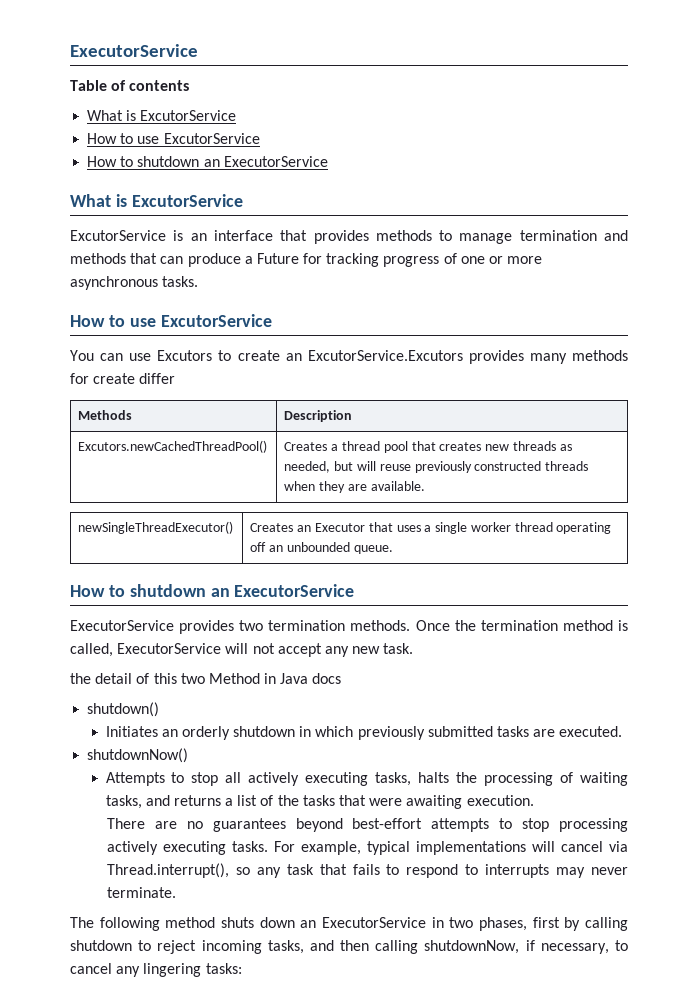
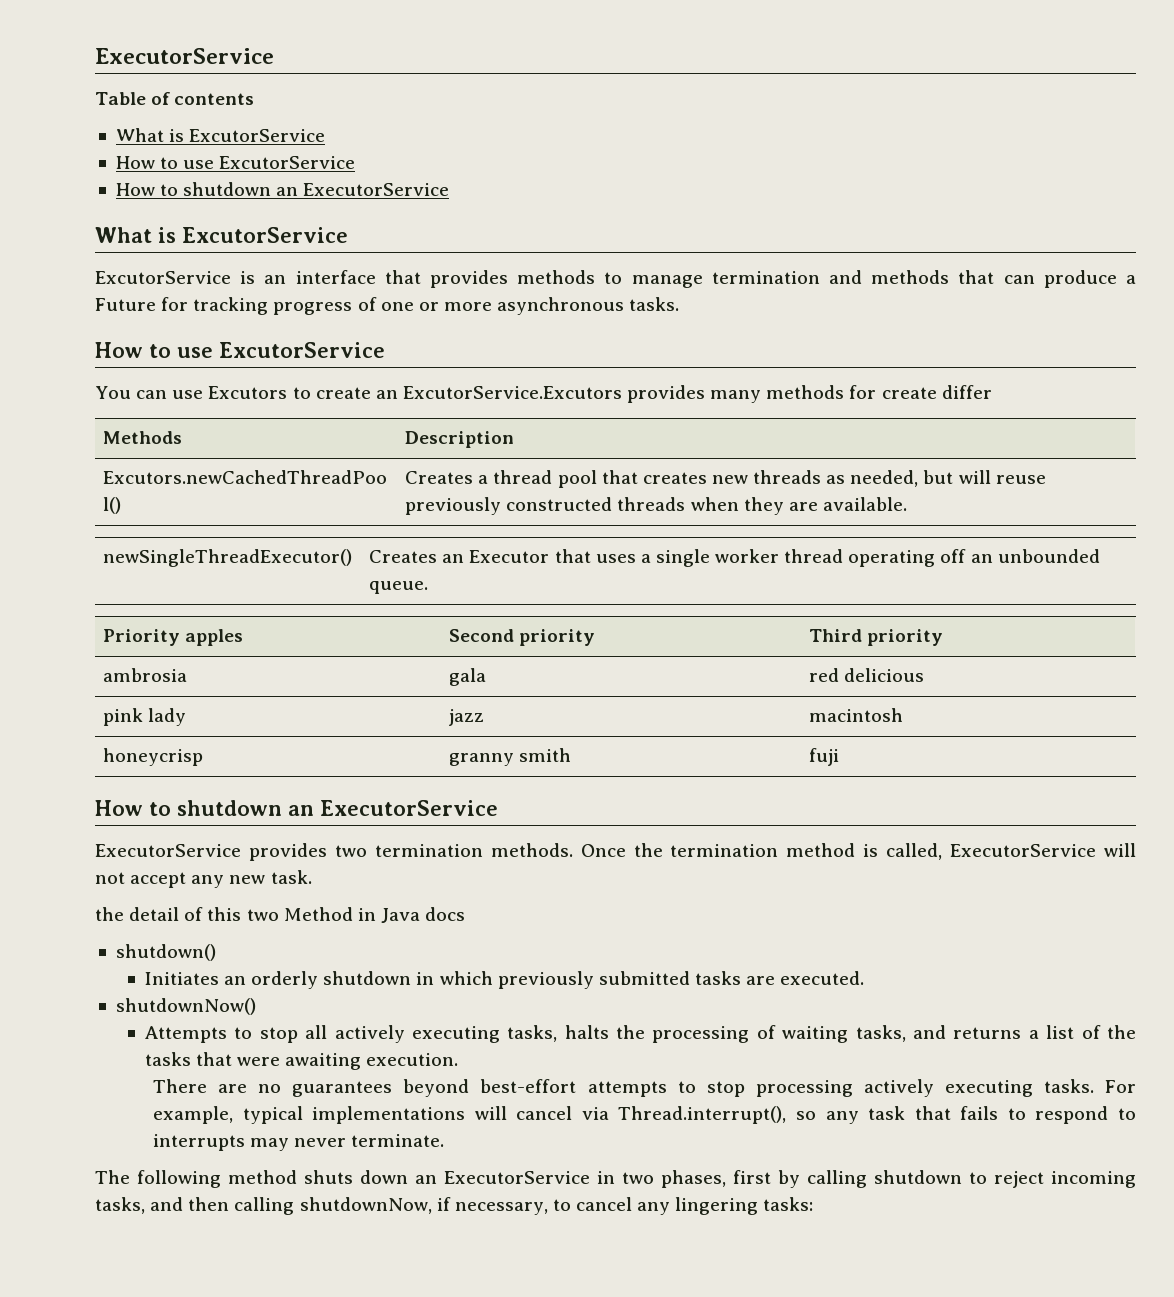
+ Priority apples | Second priority | Third priority
+ ambrosia | gala | red delicious
+ pink lady | jazz | macintosh
+ honeycrisp | granny smith | fuji

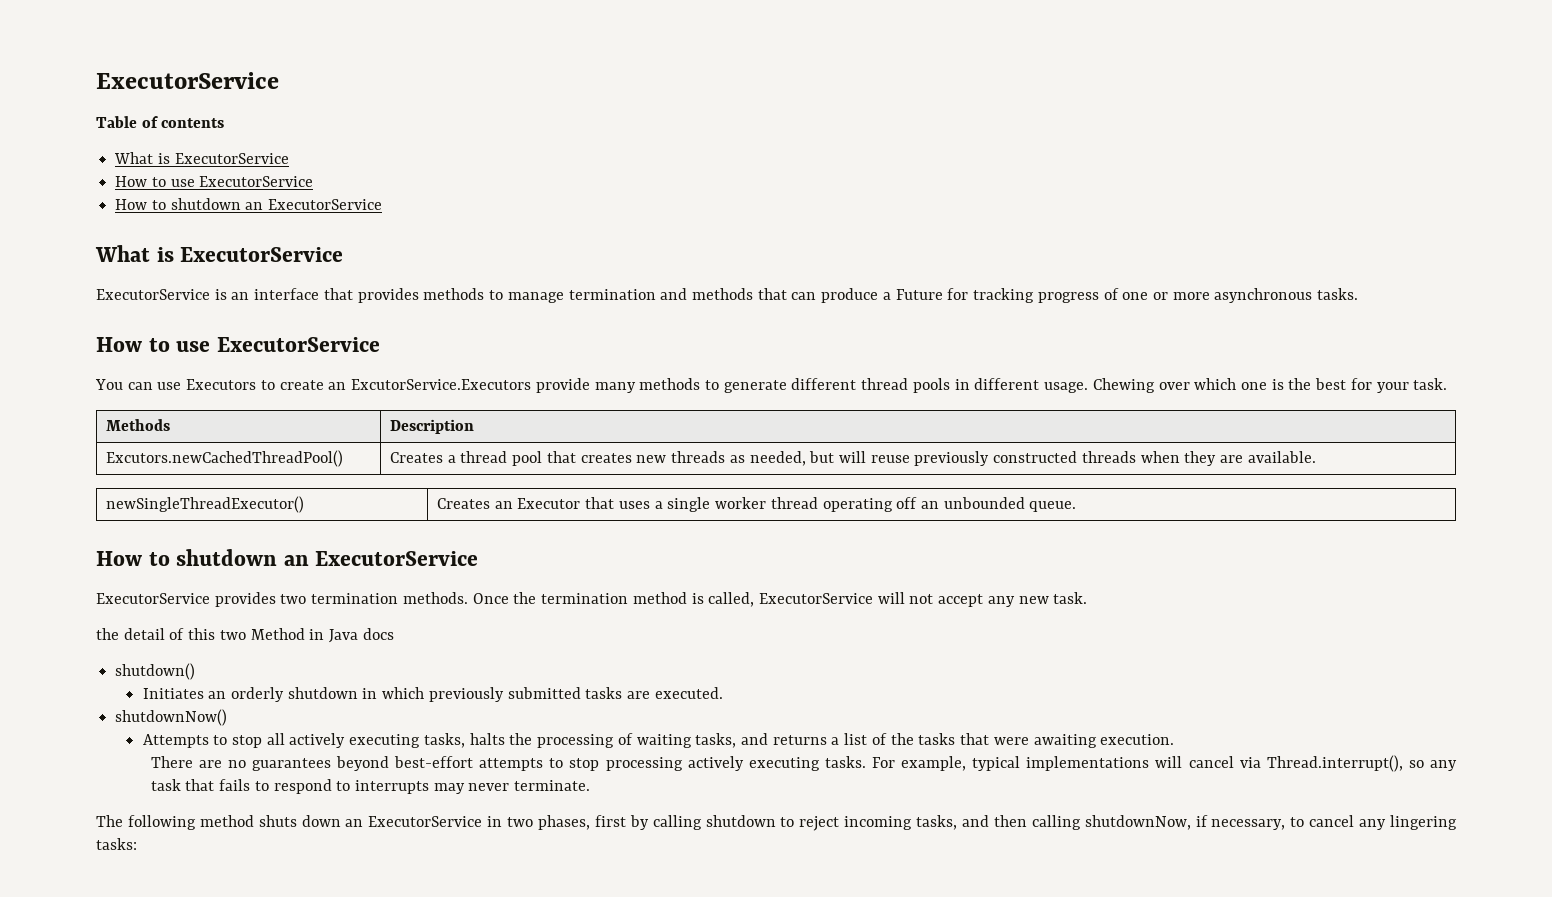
  Table of contents
- What is ExcutorService
- How to use ExcutorService
+ What is ExecutorService
+ How to use ExecutorService
  How to shutdown an ExecutorService
- What is ExcutorService
- ExcutorService is an interface that provides methods to manage termination and methods that can produce a Future for tracking progress of one or more asynchronous tasks.
- How to use ExcutorService
+ What is ExecutorService
+ ExecutorService is an interface that provides methods to manage termination and methods that can produce a Future for tracking progress of one or more asynchronous tasks.
+ How to use ExecutorService
- You can use Excutors to create an ExcutorService.Excutors provides many methods for create differ
+ You can use Executors to create an ExcutorService.Executors provide many methods to generate different thread pools in different usage. Chewing over which one is the best for your task.
- Priority apples | Second priority | Third priority
- ambrosia | gala | red delicious
- pink lady | jazz | macintosh
- honeycrisp | granny smith | fuji

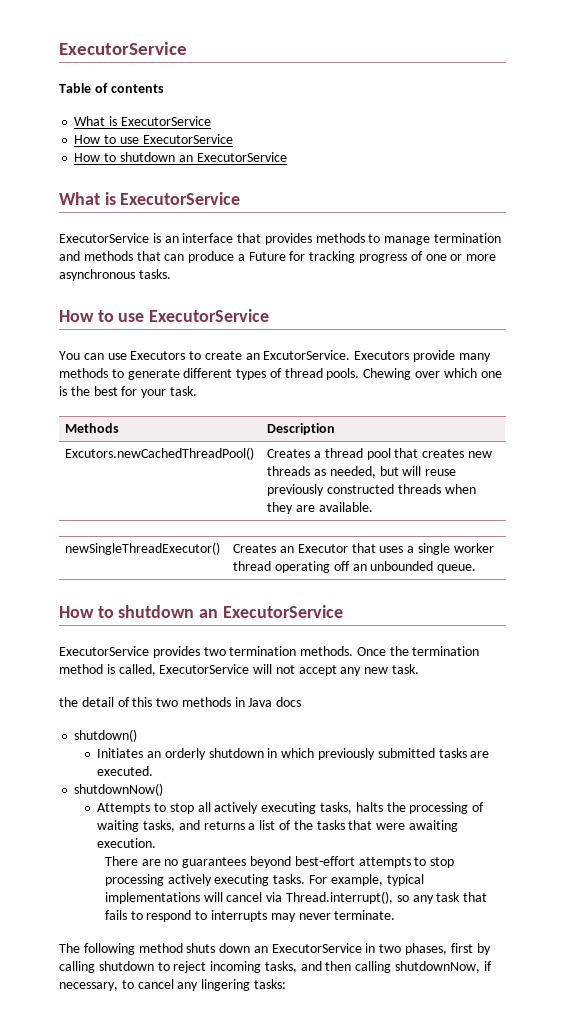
- You can use Executors to create an ExcutorService.Executors provide many methods to generate different thread pools in different usage.
+ You can use Executors to create an ExcutorService. Executors provide many methods to generate different types of thread pools.
- the detail of this two Method in Java docs
+ the detail of this two methods in Java docs

